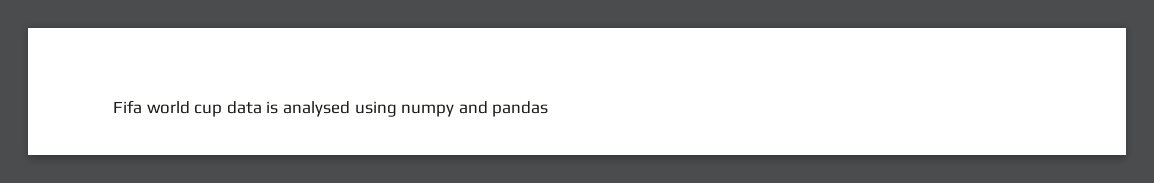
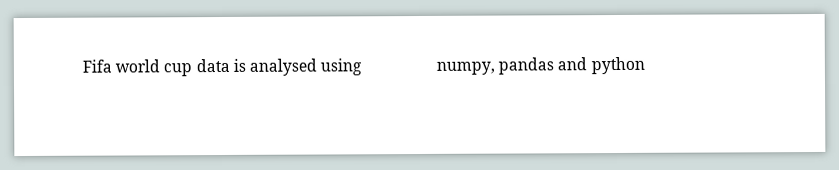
- Fifa world cup data is analysed using numpy and pandas
+ Fifa world cup data is analysed using numpy, pandas and python

